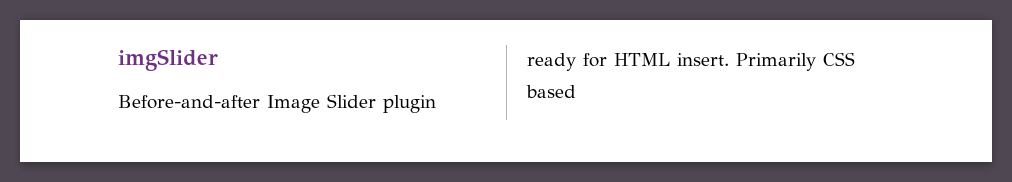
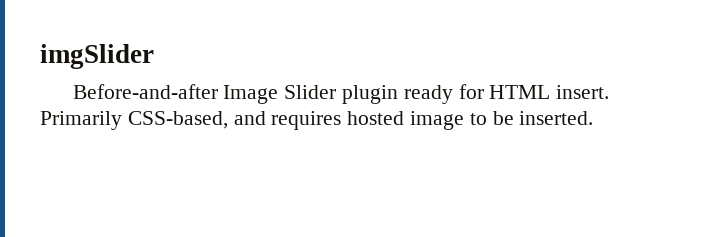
- Primarily CSS based
+ Primarily CSS-based, and requires hosted image to be inserted.

